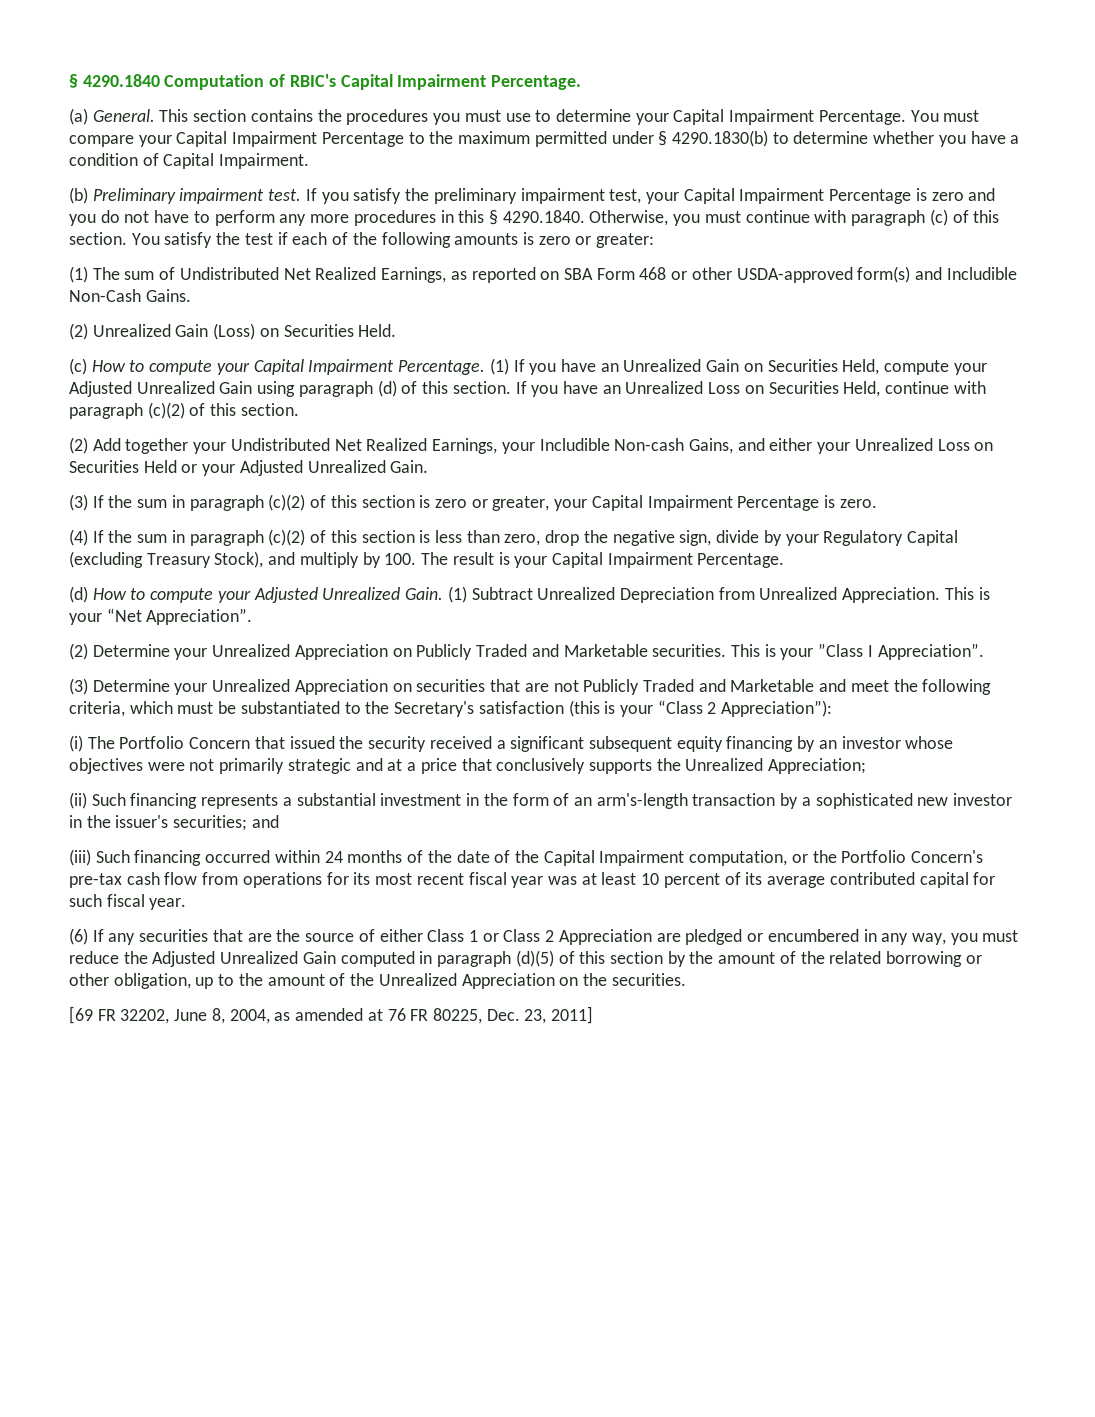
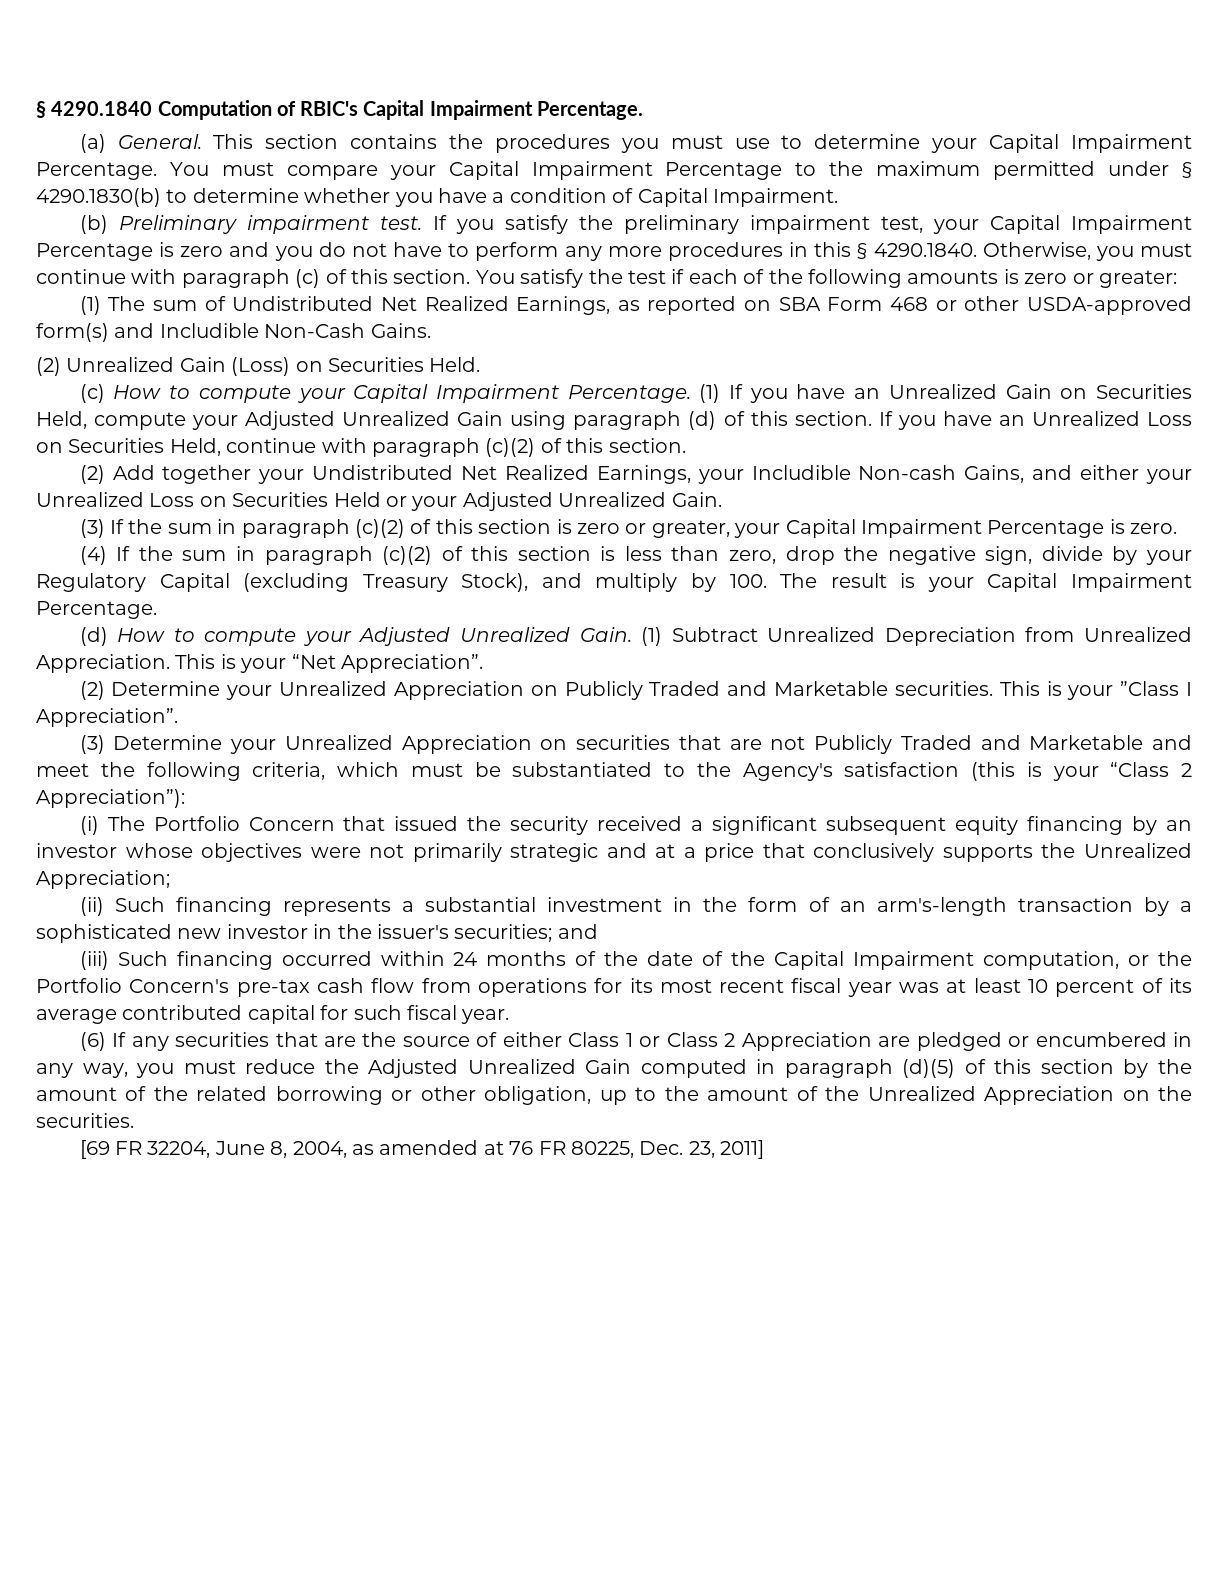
- (3) Determine your Unrealized Appreciation on securities that are not Publicly Traded and Marketable and meet the following criteria, which must be substantiated to the Secretary's satisfaction (this is your “Class 2 Appreciation”):
+ (3) Determine your Unrealized Appreciation on securities that are not Publicly Traded and Marketable and meet the following criteria, which must be substantiated to the Agency's satisfaction (this is your “Class 2 Appreciation”):
- [69 FR 32202, June 8, 2004, as amended at 76 FR 80225, Dec. 23, 2011]
+ [69 FR 32204, June 8, 2004, as amended at 76 FR 80225, Dec. 23, 2011]

